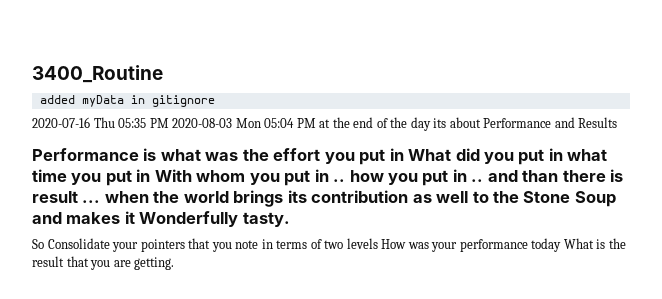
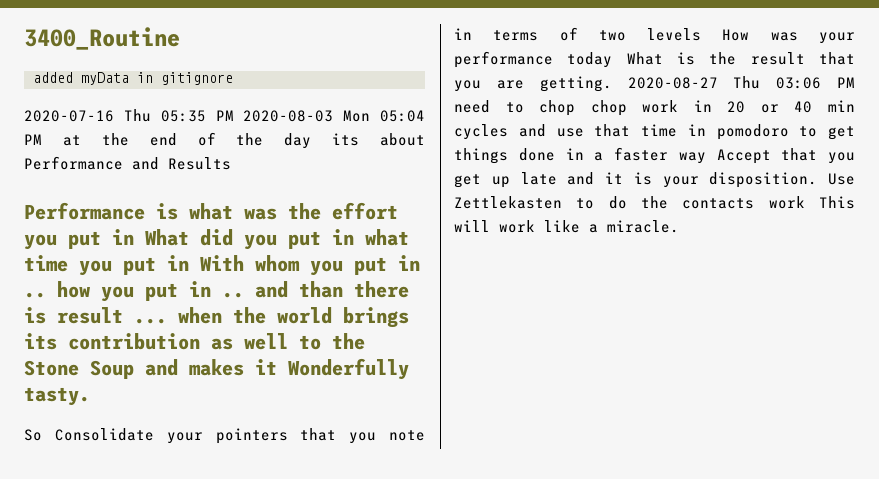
+ 2020-08-27 Thu 03:06 PM need to chop chop work in 20 or 40 min cycles and use that time in pomodoro to get things done in a faster way Accept that you get up late and it is your disposition. Use Zettlekasten to do the contacts work This will work like a miracle.

